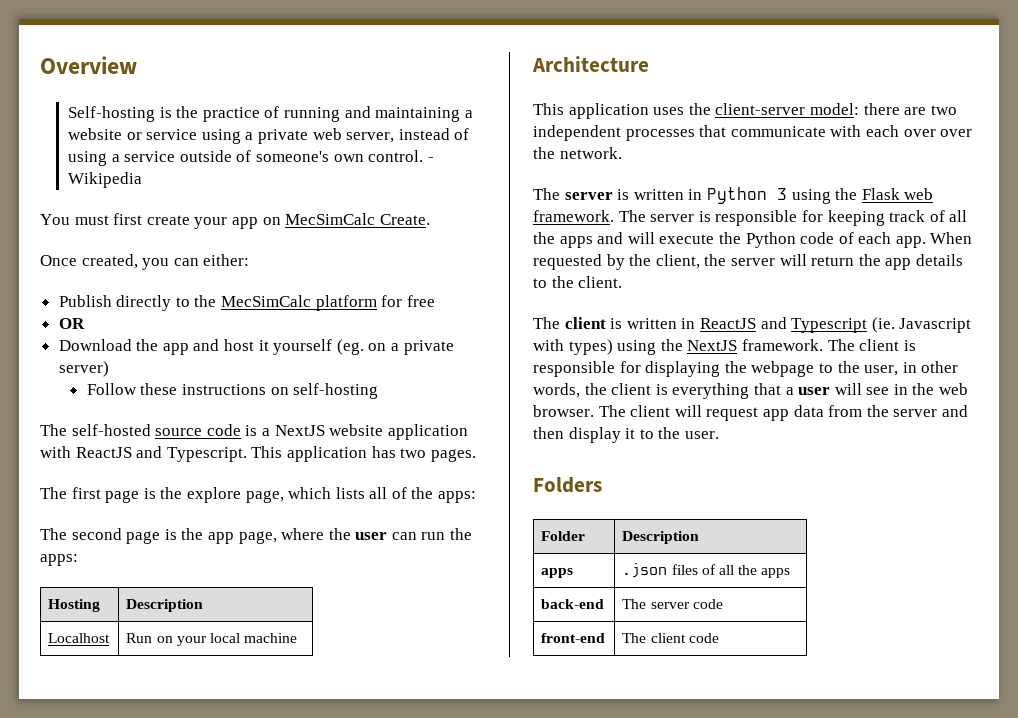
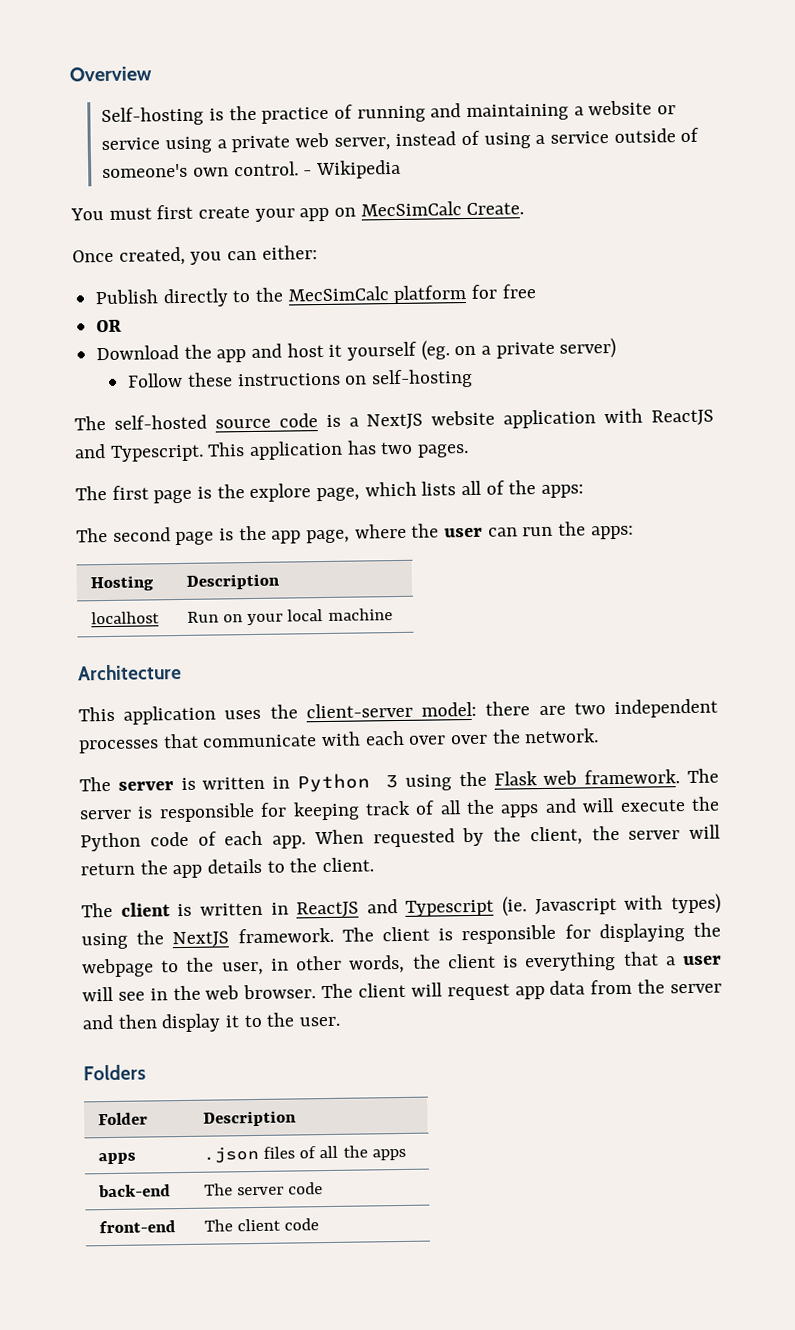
- Localhost | Run on your local machine
+ localhost | Run on your local machine

